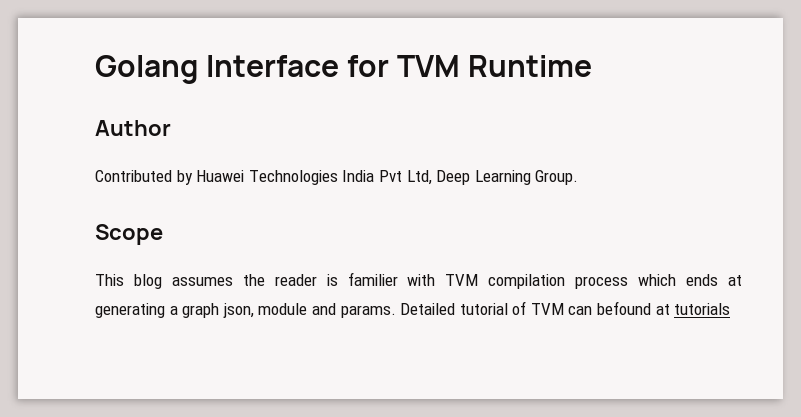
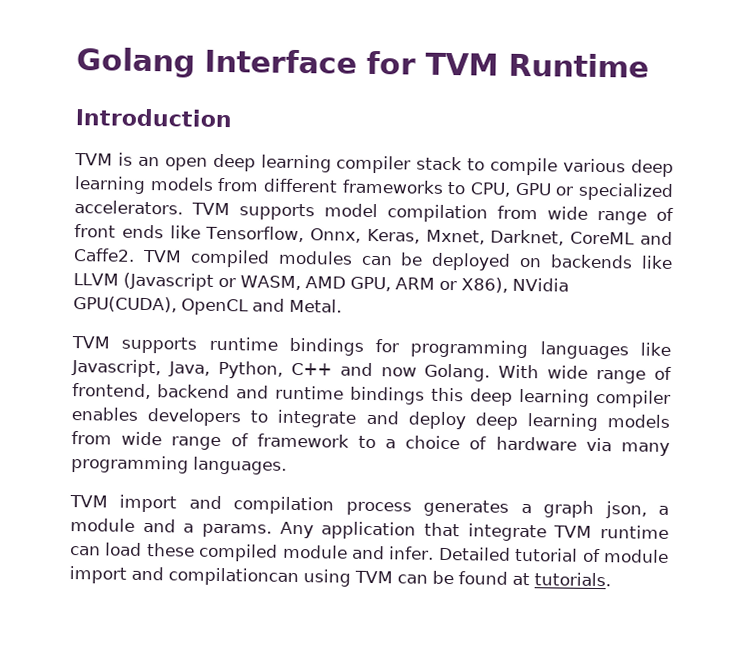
- Author
- Contributed by Huawei Technologies India Pvt Ltd, Deep Learning Group.
- Scope
- This blog assumes the reader is familier with TVM compilation process which ends at generating a graph json, module and params. Detailed tutorial of TVM can befound at tutorials
+ Introduction
+ TVM is an open deep learning compiler stack to compile various deep learning models from different frameworks to CPU, GPU or specialized accelerators. TVM supports model compilation from wide range of front ends like Tensorflow, Onnx, Keras, Mxnet, Darknet, CoreML and Caffe2. TVM compiled modules can be deployed on backends like LLVM (Javascript or WASM, AMD GPU, ARM or X86), NVidia GPU(CUDA), OpenCL and Metal.
+ TVM supports runtime bindings for programming languages like Javascript, Java, Python, C++ and now Golang. With wide range of frontend, backend and runtime bindings this deep learning compiler enables developers to integrate and deploy deep learning models from wide range of framework to a choice of hardware via many programming languages.
+ TVM import and compilation process generates a graph json, a module and a params. Any application that integrate TVM runtime can load these compiled module and infer. Detailed tutorial of module import and compilationcan using TVM can be found at tutorials.

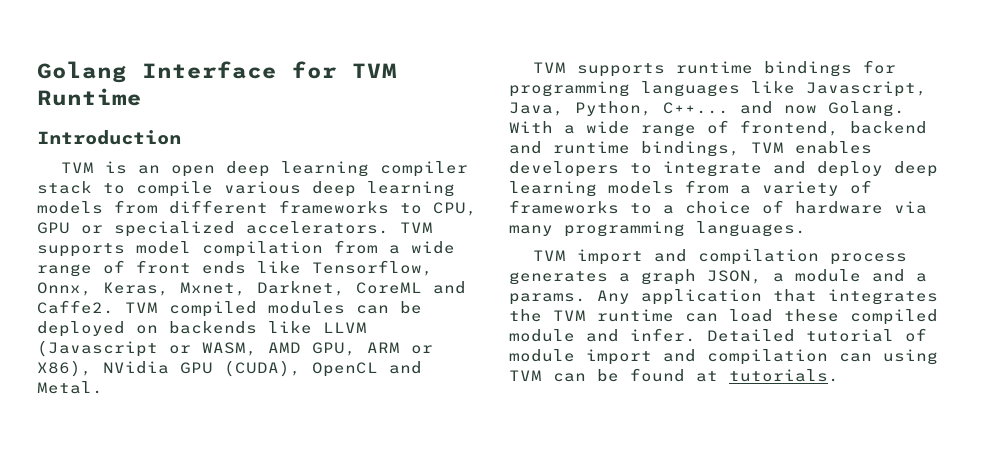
- TVM supports model compilation from wide range of front ends like Tensorflow, Onnx, Keras, Mxnet, Darknet, CoreML and Caffe2.
+ TVM supports model compilation from a wide range of front ends like Tensorflow, Onnx, Keras, Mxnet, Darknet, CoreML and Caffe2.
- TVM compiled modules can be deployed on backends like LLVM (Javascript or WASM, AMD GPU, ARM or X86), NVidia GPU(CUDA), OpenCL and Metal.
+ TVM compiled modules can be deployed on backends like LLVM (Javascript or WASM, AMD GPU, ARM or X86), NVidia GPU (CUDA), OpenCL and Metal.
- TVM supports runtime bindings for programming languages like Javascript, Java, Python, C++ and now Golang.
+ TVM supports runtime bindings for programming languages like Javascript, Java, Python, C++... and now Golang.
- With wide range of frontend, backend and runtime bindings this deep learning compiler enables developers to integrate and deploy deep learning models from wide range of framework to a choice of hardware via many programming languages.
+ With a wide range of frontend, backend and runtime bindings, TVM enables developers to integrate and deploy deep learning models from a variety of frameworks to a choice of hardware via many programming languages.
- TVM import and compilation process generates a graph json, a module and a params.
+ TVM import and compilation process generates a graph JSON, a module and a params.
- Any application that integrate TVM runtime can load these compiled module and infer.
+ Any application that integrates the TVM runtime can load these compiled module and infer.
- Detailed tutorial of module import and compilationcan using TVM can be found at tutorials.
+ Detailed tutorial of module import and compilation can using TVM can be found at tutorials.

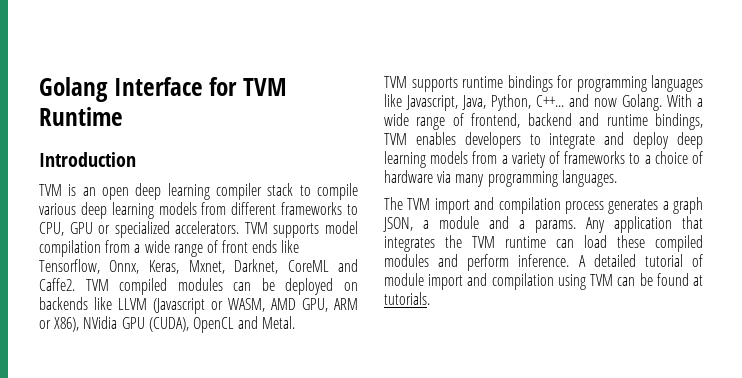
- TVM import and compilation process generates a graph JSON, a module and a params.
+ The TVM import and compilation process generates a graph JSON, a module and a params.
- Any application that integrates the TVM runtime can load these compiled module and infer. Detailed tutorial of module import and compilation can using TVM can be found at tutorials.
+ Any application that integrates the TVM runtime can load these compiled modules and perform inference. A detailed tutorial of module import and compilation using TVM can be found at tutorials.

